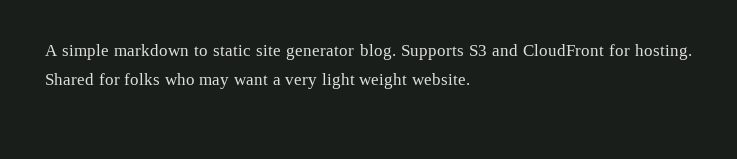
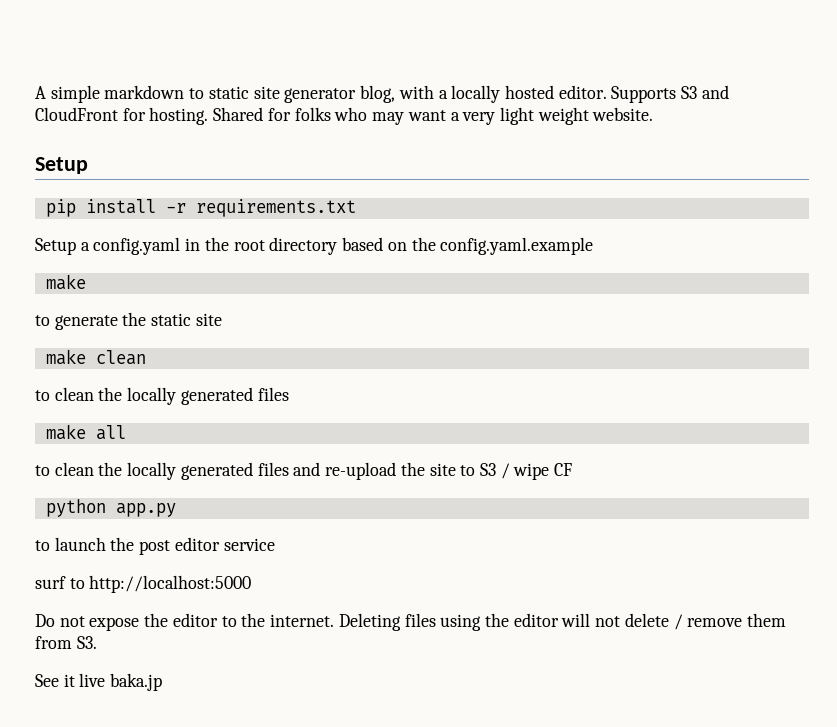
- A simple markdown to static site generator blog.
+ A simple markdown to static site generator blog, with a locally hosted editor.
  Shared for folks who may want a very light weight website.
+ Setup
+ pip install -r requirements.txt
+ Setup a config.yaml in the root directory based on the config.yaml.example
+ make
+ to generate the static site
+ make clean
+ to clean the locally generated files
+ make all
+ to clean the locally generated files and re-upload the site to S3 / wipe CF
+ python app.py
+ to launch the post editor service
+ surf to http://localhost:5000
+ Do not expose the editor to the internet. Deleting files using the editor will not delete / remove them from S3.
+ See it live baka.jp

